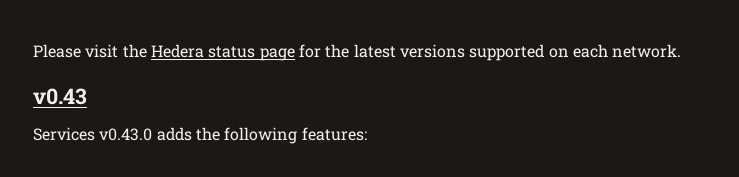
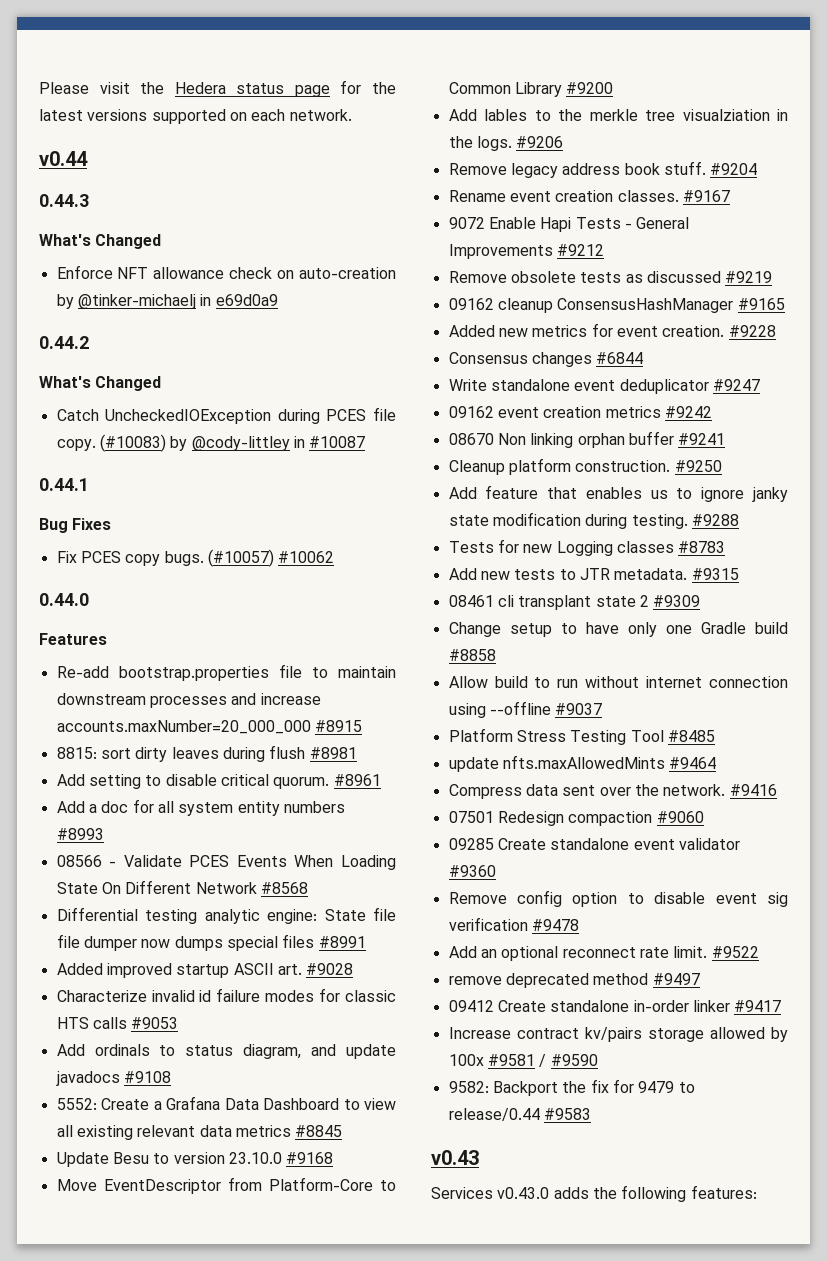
+ v0.44
+ 0.44.3
+ What's Changed
+ Enforce NFT allowance check on auto-creation by @tinker-michaelj in e69d0a9
+ 0.44.2
+ What's Changed
+ Catch UncheckedIOException during PCES file copy. (#10083) by @cody-littley in #10087
+ 0.44.1
+ Bug Fixes
+ Fix PCES copy bugs. (#10057) #10062
+ 0.44.0
+ Features
+ Re-add bootstrap.properties file to maintain downstream processes and increase accounts.maxNumber=20_000_000 #8915
+ 8815: sort dirty leaves during flush #8981
+ Add setting to disable critical quorum. #8961
+ Add a doc for all system entity numbers #8993
+ 08566 - Validate PCES Events When Loading State On Different Network #8568
+ Differential testing analytic engine: State file file dumper now dumps special files #8991
+ Added improved startup ASCII art. #9028
+ Characterize invalid id failure modes for classic HTS calls #9053
+ Add ordinals to status diagram, and update javadocs #9108
+ 5552: Create a Grafana Data Dashboard to view all existing relevant data metrics #8845
+ Update Besu to version 23.10.0 #9168
+ Move EventDescriptor from Platform-Core to Common Library #9200
+ Add lables to the merkle tree visualziation in the logs. #9206
+ Remove legacy address book stuff. #9204
+ Rename event creation classes. #9167
+ 9072 Enable Hapi Tests - General Improvements #9212
+ Remove obsolete tests as discussed #9219
+ 09162 cleanup ConsensusHashManager #9165
+ Added new metrics for event creation. #9228
+ Consensus changes #6844
+ Write standalone event deduplicator #9247
+ 09162 event creation metrics #9242
+ 08670 Non linking orphan buffer #9241
+ Cleanup platform construction. #9250
+ Add feature that enables us to ignore janky state modification during testing. #9288
+ Tests for new Logging classes #8783
+ Add new tests to JTR metadata. #9315
+ 08461 cli transplant state 2 #9309
+ Change setup to have only one Gradle build #8858
+ Allow build to run without internet connection using --offline #9037
+ Platform Stress Testing Tool #8485
+ update nfts.maxAllowedMints #9464
+ Compress data sent over the network. #9416
+ 07501 Redesign compaction #9060
+ 09285 Create standalone event validator #9360
+ Remove config option to disable event sig verification #9478
+ Add an optional reconnect rate limit. #9522
+ remove deprecated method #9497
+ 09412 Create standalone in-order linker #9417
+ Increase contract kv/pairs storage allowed by 100x #9581 / #9590
+ 9582: Backport the fix for 9479 to release/0.44 #9583

